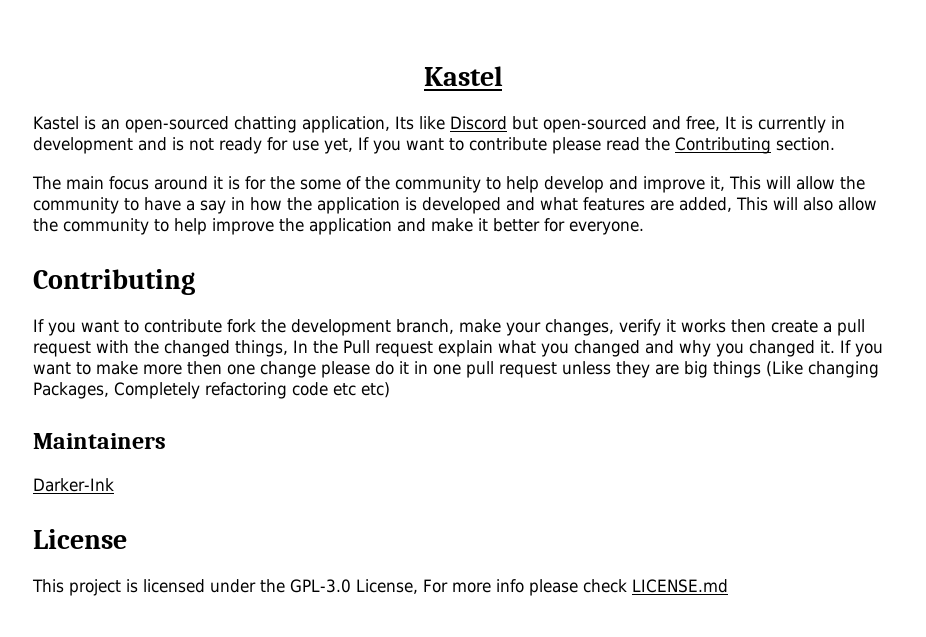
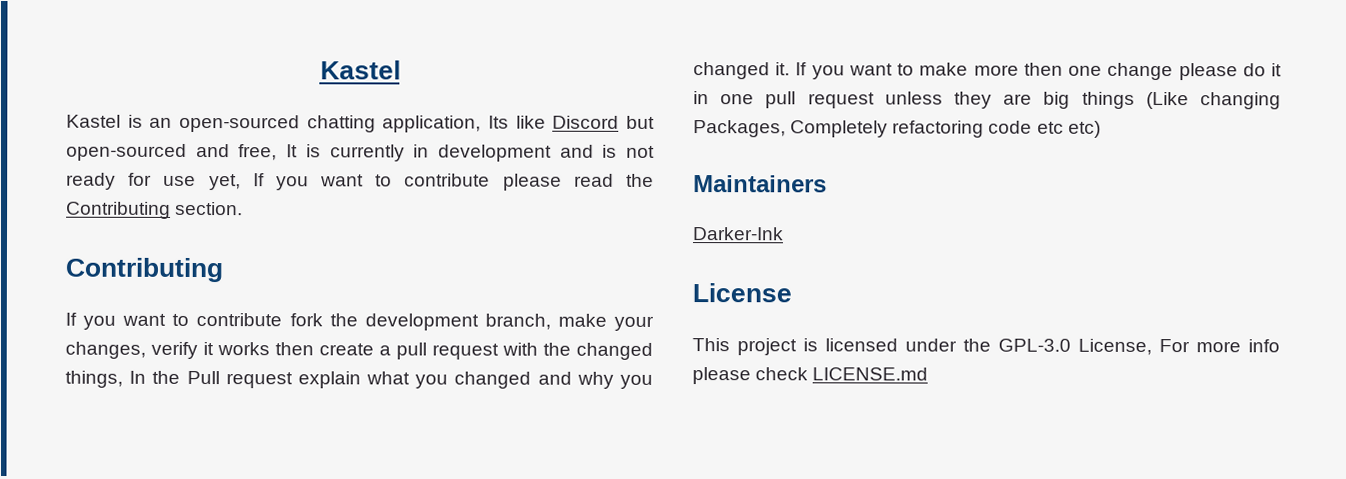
- The main focus around it is for the some of the community to help develop and improve it, This will allow the community to have a say in how the application is developed and what features are added, This will also allow the community to help improve the application and make it better for everyone.

